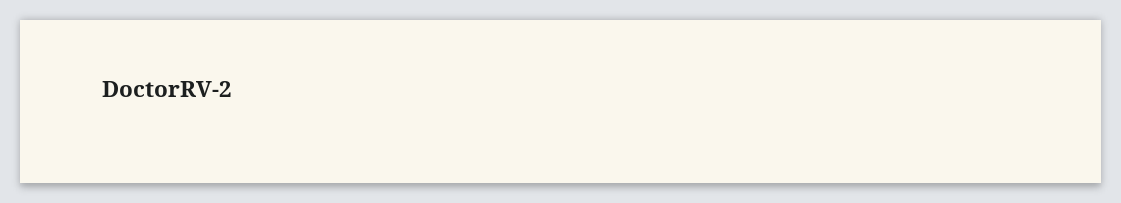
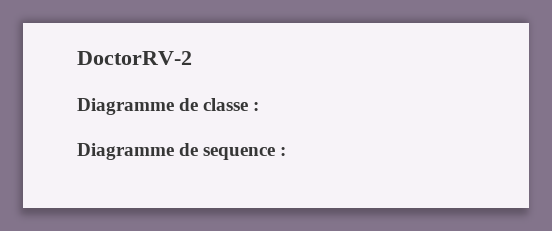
+ Diagramme de classe :
+ Diagramme de sequence :

